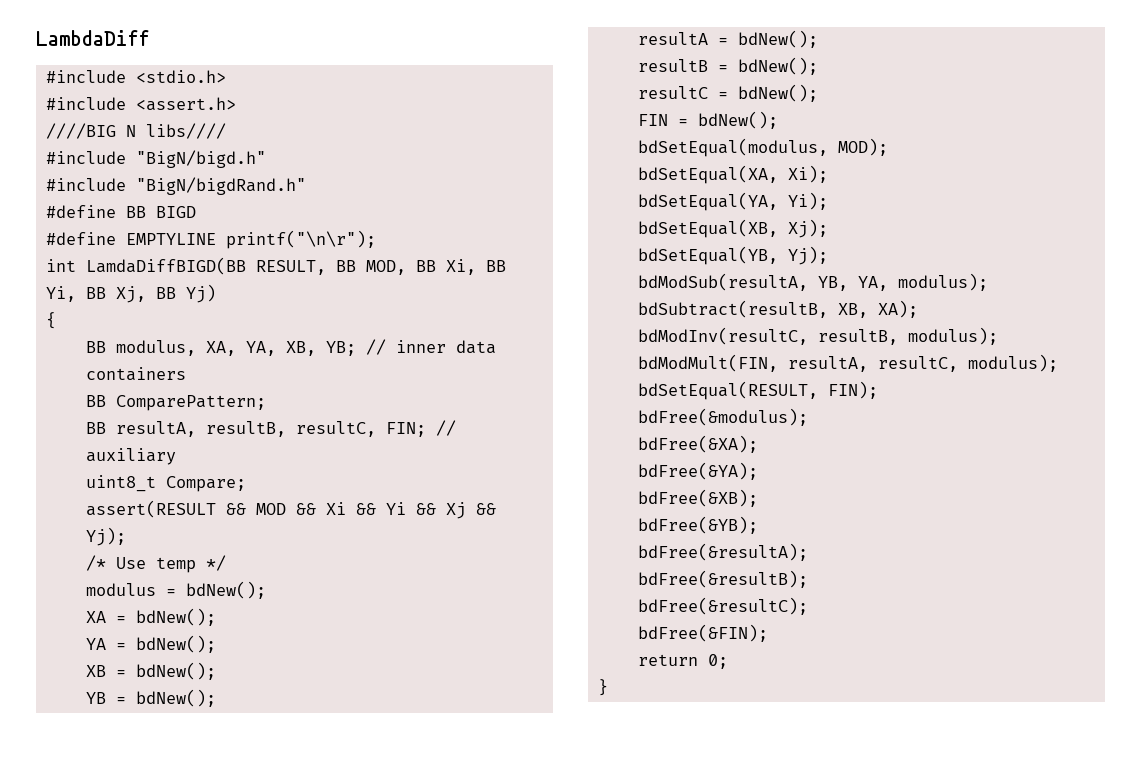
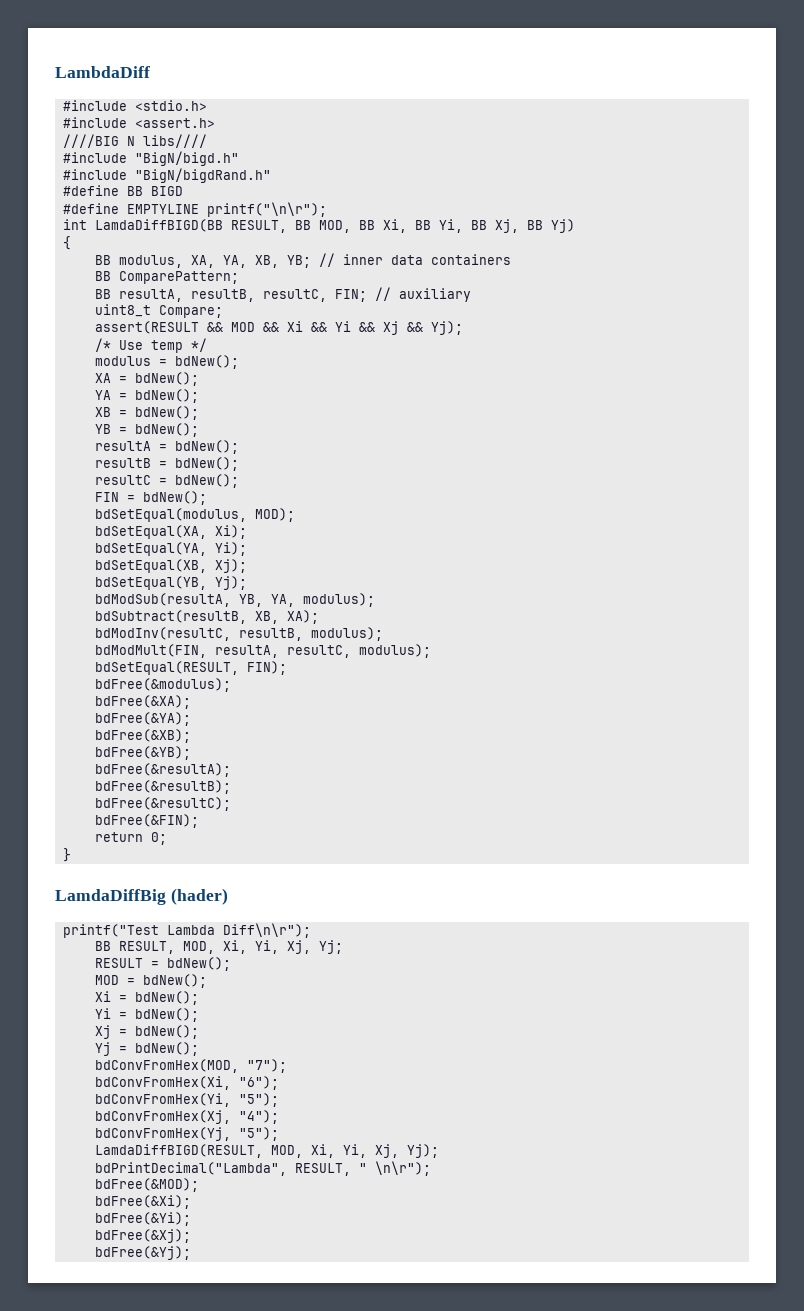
+ LamdaDiffBig (hader)
+ printf("Test Lambda Diff\n\r");
+ BB RESULT, MOD, Xi, Yi, Xj, Yj;
+ RESULT = bdNew();
+ MOD = bdNew();
+ Xi = bdNew();
+ Yi = bdNew();
+ Xj = bdNew();
+ Yj = bdNew();
+ bdConvFromHex(MOD, "7");
+ bdConvFromHex(Xi, "6");
+ bdConvFromHex(Yi, "5");
+ bdConvFromHex(Xj, "4");
+ bdConvFromHex(Yj, "5");
+ LamdaDiffBIGD(RESULT, MOD, Xi, Yi, Xj, Yj);
+ bdPrintDecimal("Lambda", RESULT, " \n\r");
+ bdFree(&MOD);
+ bdFree(&Xi);
+ bdFree(&Yi);
+ bdFree(&Xj);
+ bdFree(&Yj);

